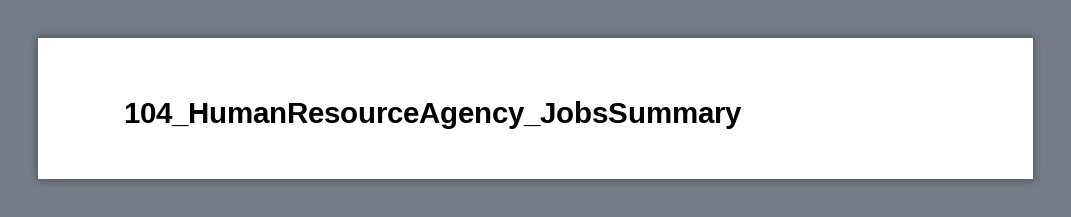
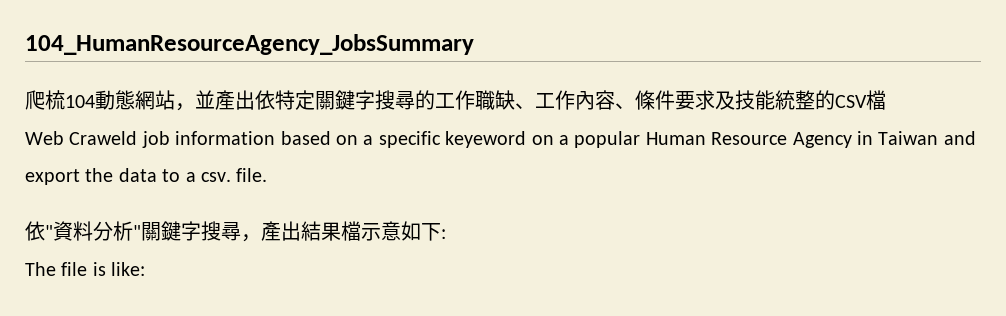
+ 爬梳104動態網站，並產出依特定關鍵字搜尋的工作職缺、工作內容、條件要求及技能統整的CSV檔
+ Web Craweld job information based on a specific keyeword on a popular Human Resource Agency in Taiwan and export the data to a csv. file.
+ 依"資料分析"關鍵字搜尋，產出結果檔示意如下:
+ The file is like:

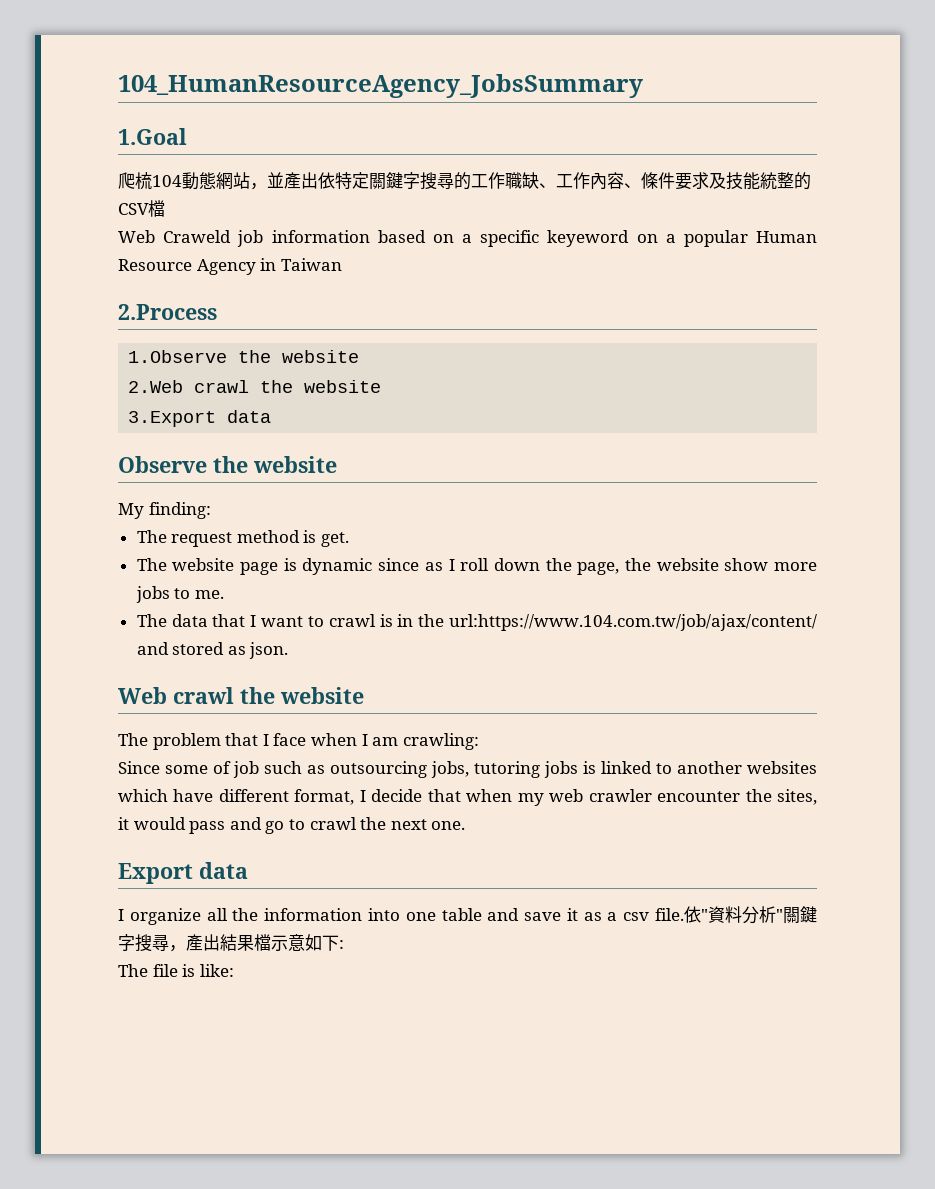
+ 1.Goal
- Web Craweld job information based on a specific keyeword on a popular Human Resource Agency in Taiwan and export the data to a csv. file.
- 依"資料分析"關鍵字搜尋，產出結果檔示意如下:
+ Web Craweld job information based on a specific keyeword on a popular Human Resource Agency in Taiwan
+ 2.Process
+ 1.Observe the website
+ 2.Web crawl the website
+ 3.Export data
+ Observe the website
+ My finding:
+ The request method is get.
+ The website page is dynamic since as I roll down the page, the website show more jobs to me.
+ The data that I want to crawl is in the url:https://www.104.com.tw/job/ajax/content/ and stored as json.
+ Web crawl the website
+ The problem that I face when I am crawling:
+ Since some of job such as outsourcing jobs, tutoring jobs is linked to another websites which have different format, I decide that when my web crawler encounter the sites, it would pass and go to crawl the next one.
+ Export data
+ I organize all the information into one table and save it as a csv file.依"資料分析"關鍵字搜尋，產出結果檔示意如下:

